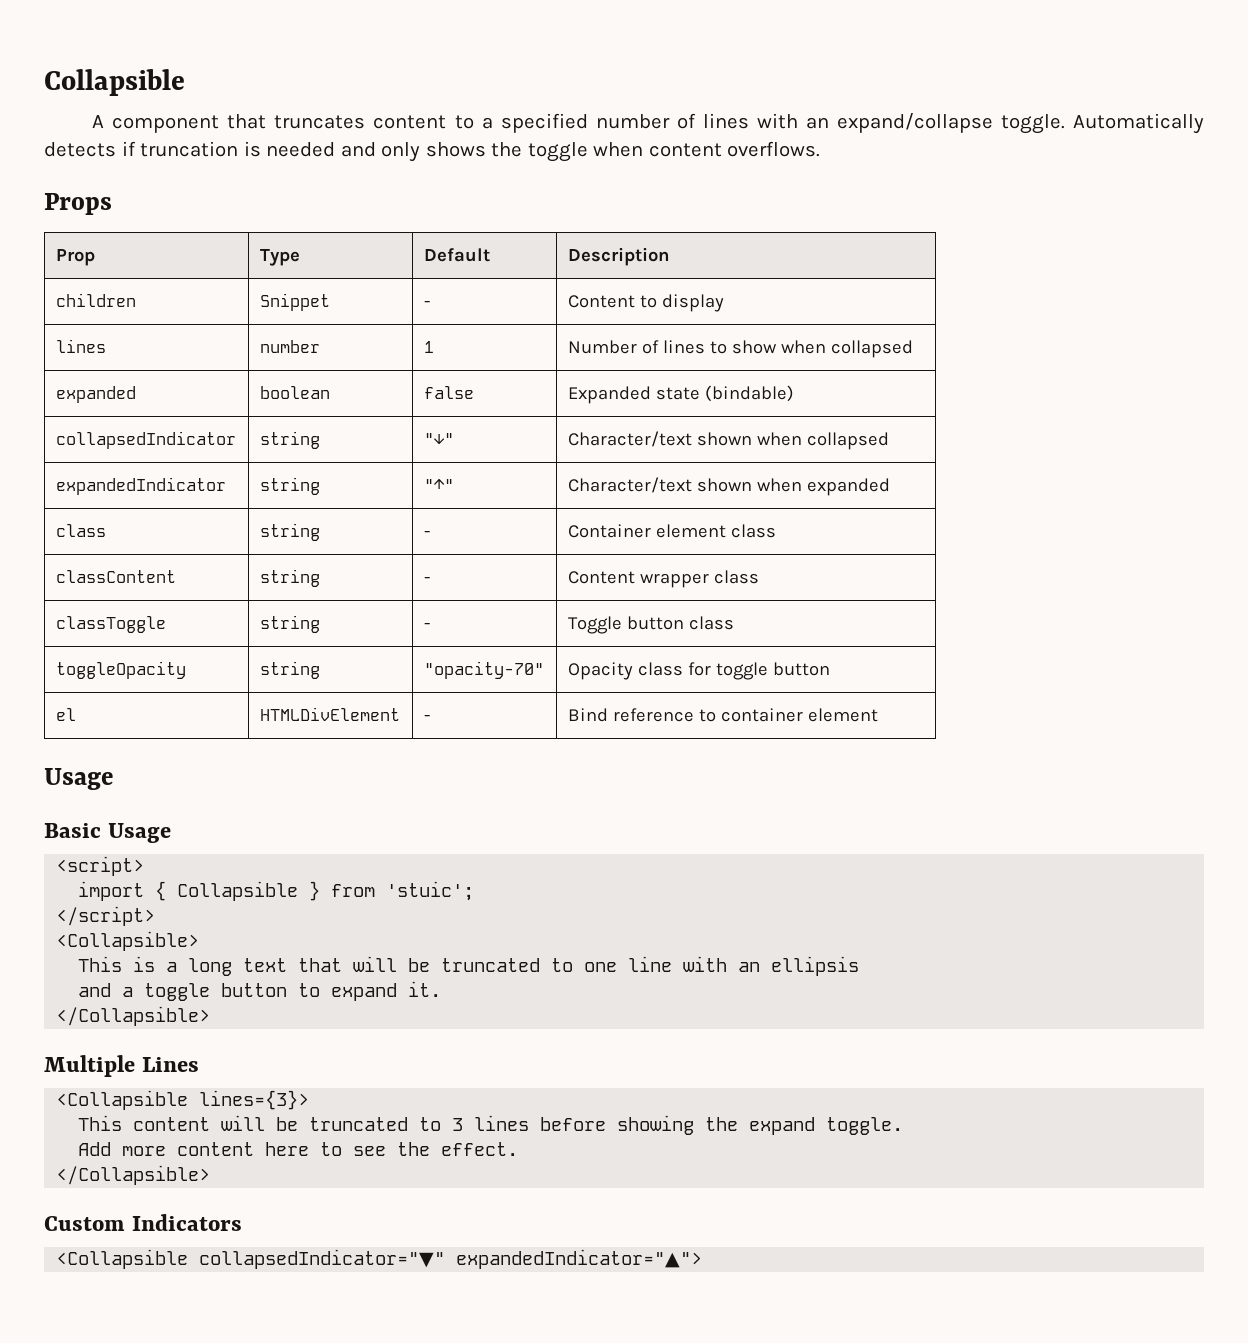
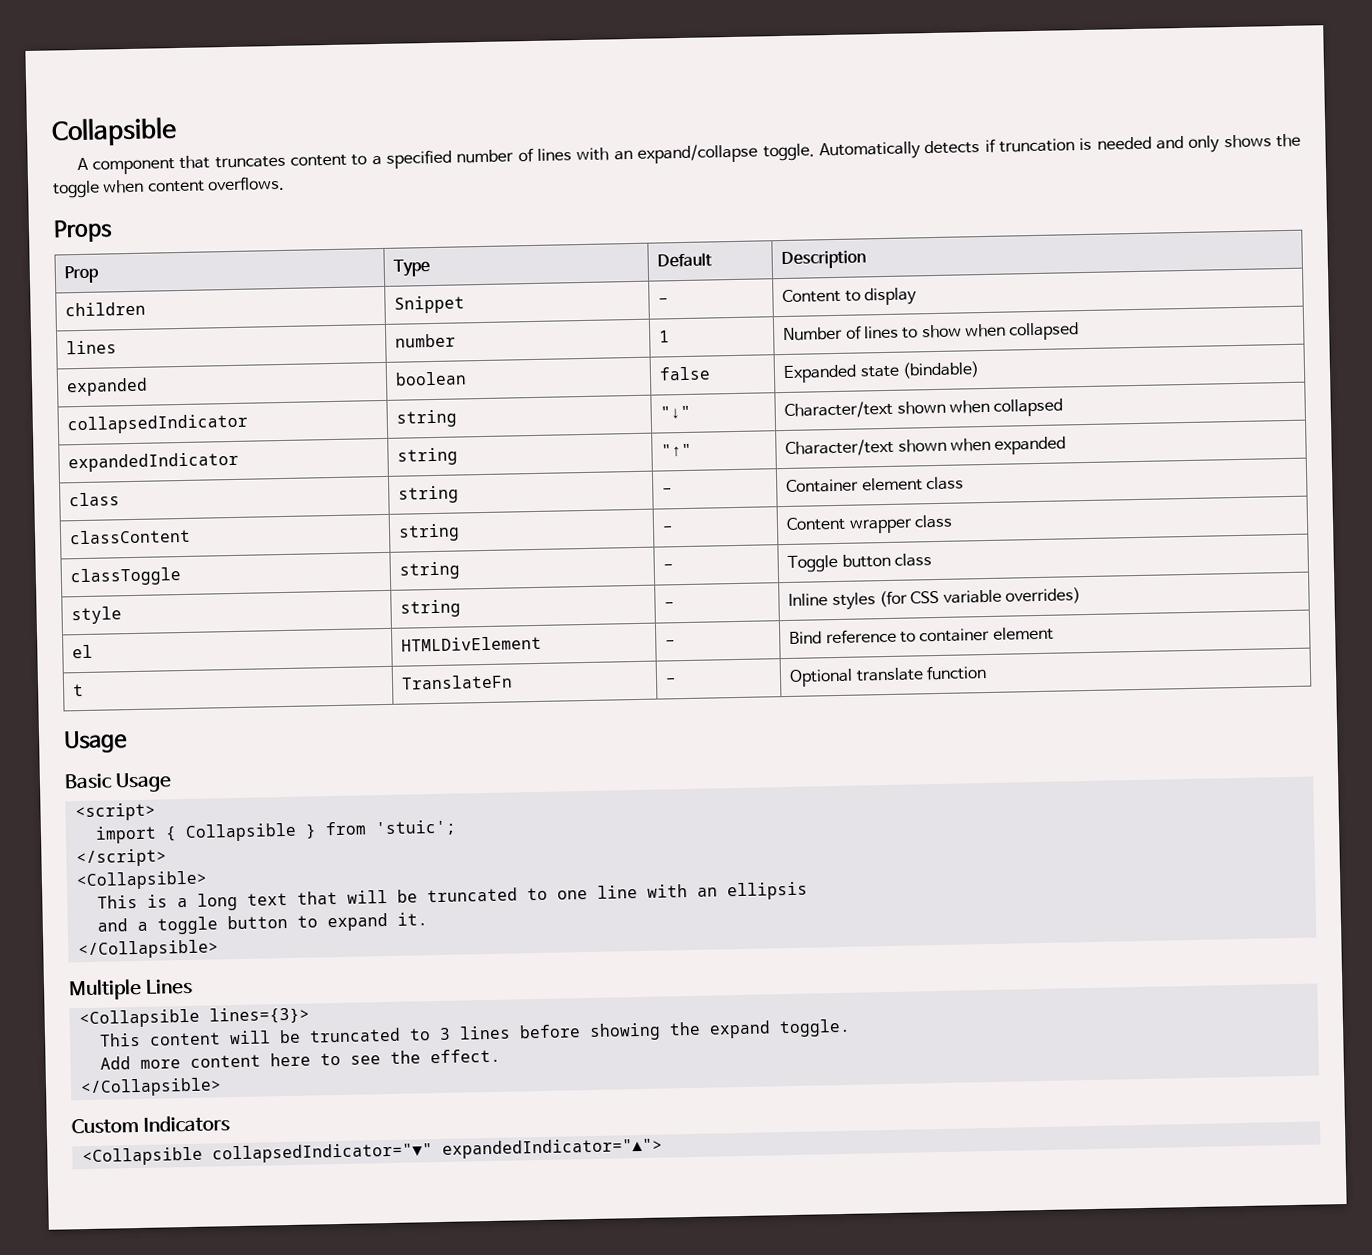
- toggleOpacity | string | "opacity-70" | Opacity class for toggle button
+ style | string | - | Inline styles (for CSS variable overrides)
+ t | TranslateFn | - | Optional translate function

